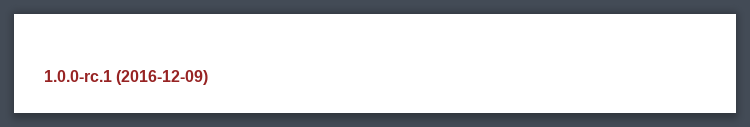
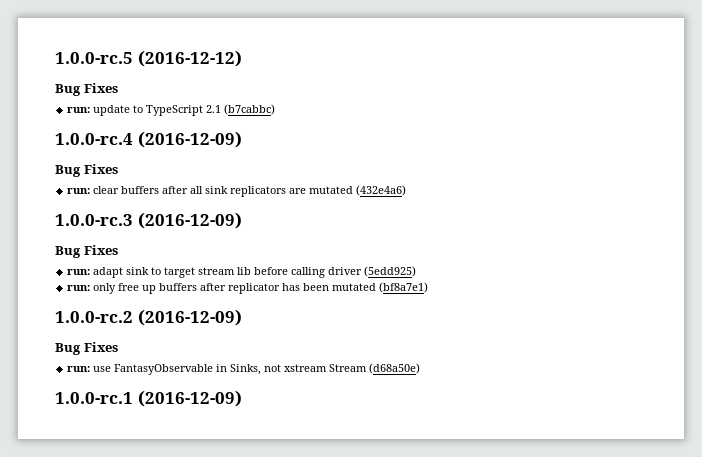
+ 1.0.0-rc.5 (2016-12-12)
+ Bug Fixes
+ run: update to TypeScript 2.1 (b7cabbc)
+ 1.0.0-rc.4 (2016-12-09)
+ Bug Fixes
+ run: clear buffers after all sink replicators are mutated (432e4a6)
+ 1.0.0-rc.3 (2016-12-09)
+ Bug Fixes
+ run: adapt sink to target stream lib before calling driver (5edd925)
+ run: only free up buffers after replicator has been mutated (bf8a7e1)
+ 1.0.0-rc.2 (2016-12-09)
+ Bug Fixes
+ run: use FantasyObservable in Sinks, not xstream Stream (d68a50e)

